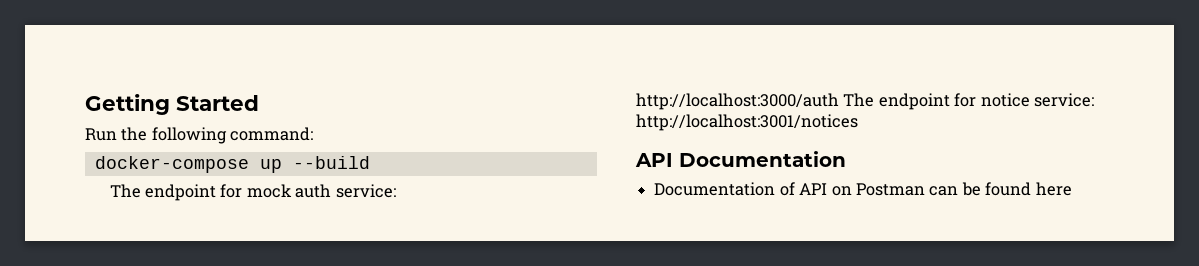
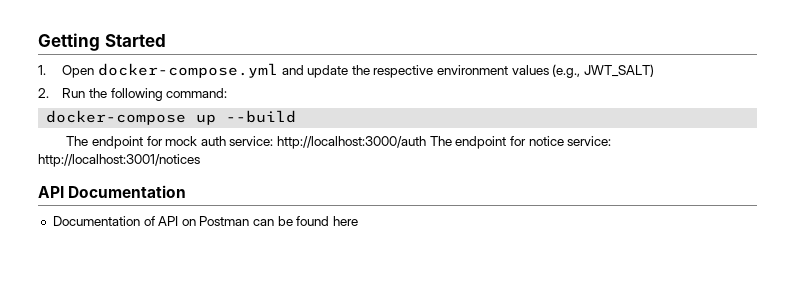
- Run the following command:
+ 1. Open docker-compose.yml and update the respective environment values (e.g., JWT_SALT)
+ 2. Run the following command:

